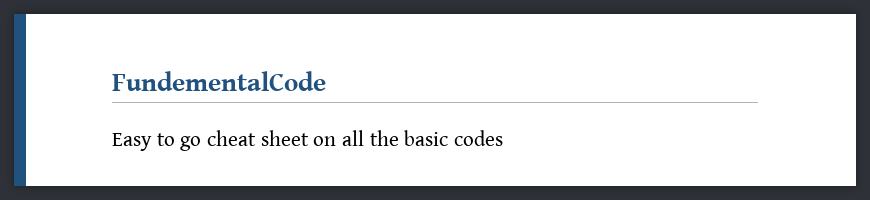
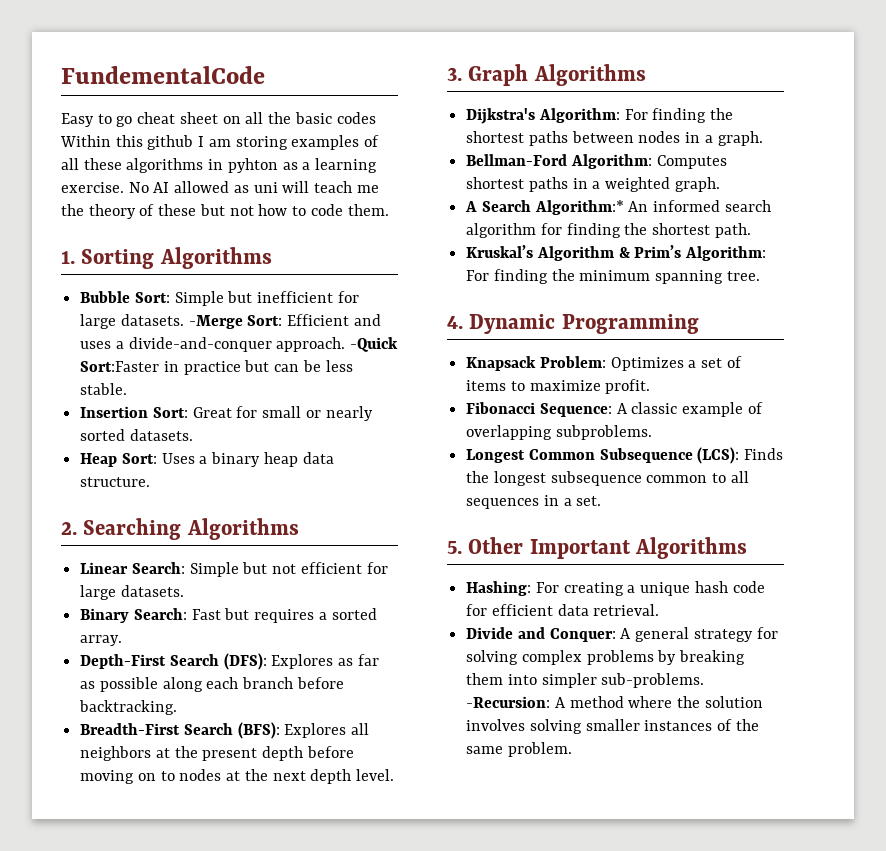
- Easy to go cheat sheet on all the basic codes
+ Easy to go cheat sheet on all the basic codes Within this github I am storing examples of all these algorithms in pyhton as a learning exercise. No AI allowed as uni will teach me the theory of these but not how to code them.
+ 1. Sorting Algorithms
+ Bubble Sort: Simple but inefficient for large datasets. -Merge Sort: Efficient and uses a divide-and-conquer approach. -Quick Sort:Faster in practice but can be less stable.
+ Insertion Sort: Great for small or nearly sorted datasets.
+ Heap Sort: Uses a binary heap data structure.
+ 2. Searching Algorithms
+ Linear Search: Simple but not efficient for large datasets.
+ Binary Search: Fast but requires a sorted array.
+ Depth-First Search (DFS): Explores as far as possible along each branch before backtracking.
+ Breadth-First Search (BFS): Explores all neighbors at the present depth before moving on to nodes at the next depth level.
+ 3. Graph Algorithms
+ Dijkstra's Algorithm: For finding the shortest paths between nodes in a graph.
+ Bellman-Ford Algorithm: Computes shortest paths in a weighted graph.
+ A Search Algorithm:* An informed search algorithm for finding the shortest path.
+ Kruskal’s Algorithm & Prim’s Algorithm: For finding the minimum spanning tree.
+ 4. Dynamic Programming
+ Knapsack Problem: Optimizes a set of items to maximize profit.
+ Fibonacci Sequence: A classic example of overlapping subproblems.
+ Longest Common Subsequence (LCS): Finds the longest subsequence common to all sequences in a set.
+ 5. Other Important Algorithms
+ Hashing: For creating a unique hash code for efficient data retrieval.
+ Divide and Conquer: A general strategy for solving complex problems by breaking them into simpler sub-problems. -Recursion: A method where the solution involves solving smaller instances of the same problem.

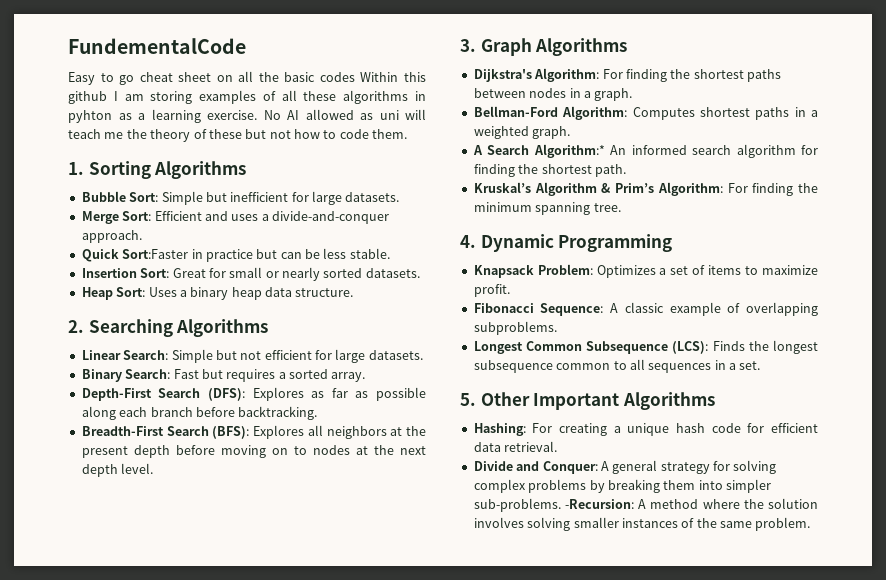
- Bubble Sort: Simple but inefficient for large datasets. -Merge Sort: Efficient and uses a divide-and-conquer approach. -Quick Sort:Faster in practice but can be less stable.
+ Bubble Sort: Simple but inefficient for large datasets.
+ Merge Sort: Efficient and uses a divide-and-conquer approach.
+ Quick Sort:Faster in practice but can be less stable.

